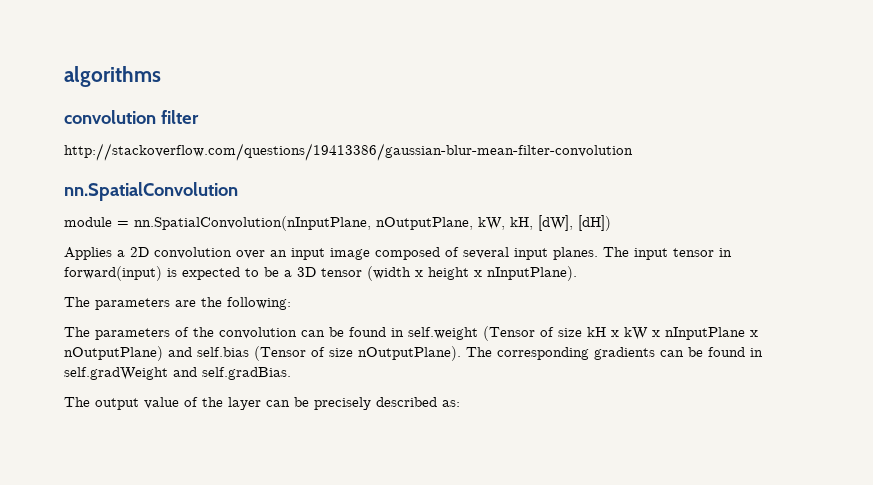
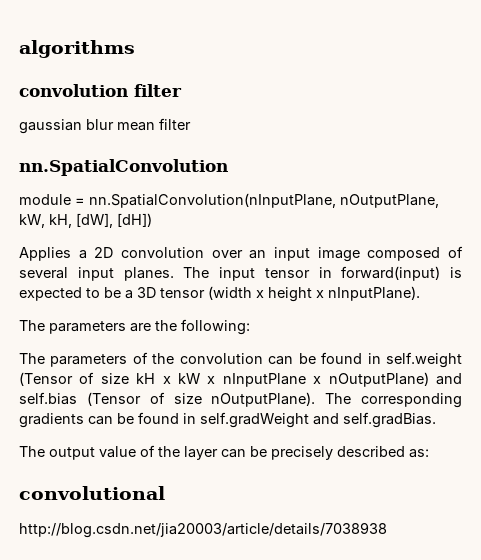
- http://stackoverflow.com/questions/19413386/gaussian-blur-mean-filter-convolution
+ gaussian blur mean filter
+ convolutional
+ http://blog.csdn.net/jia20003/article/details/7038938

